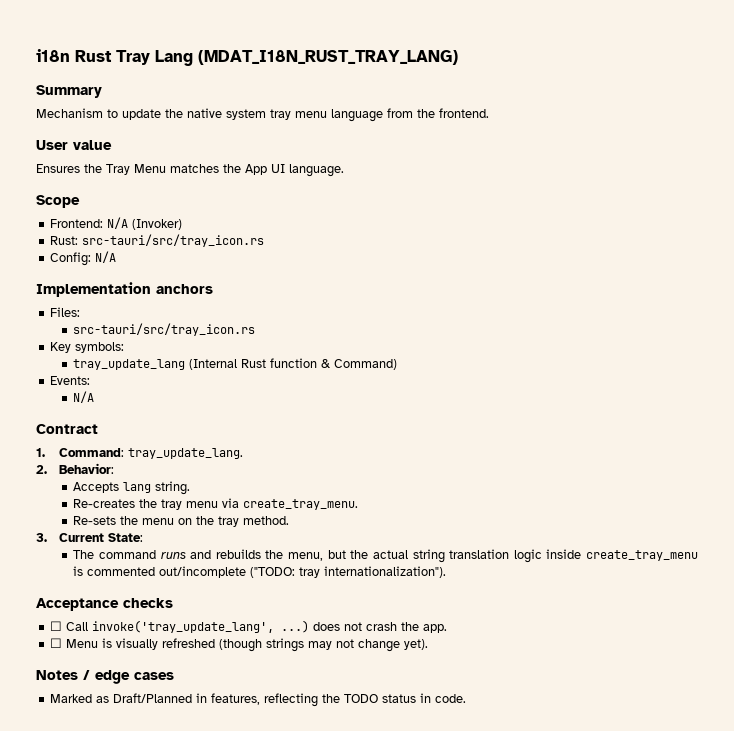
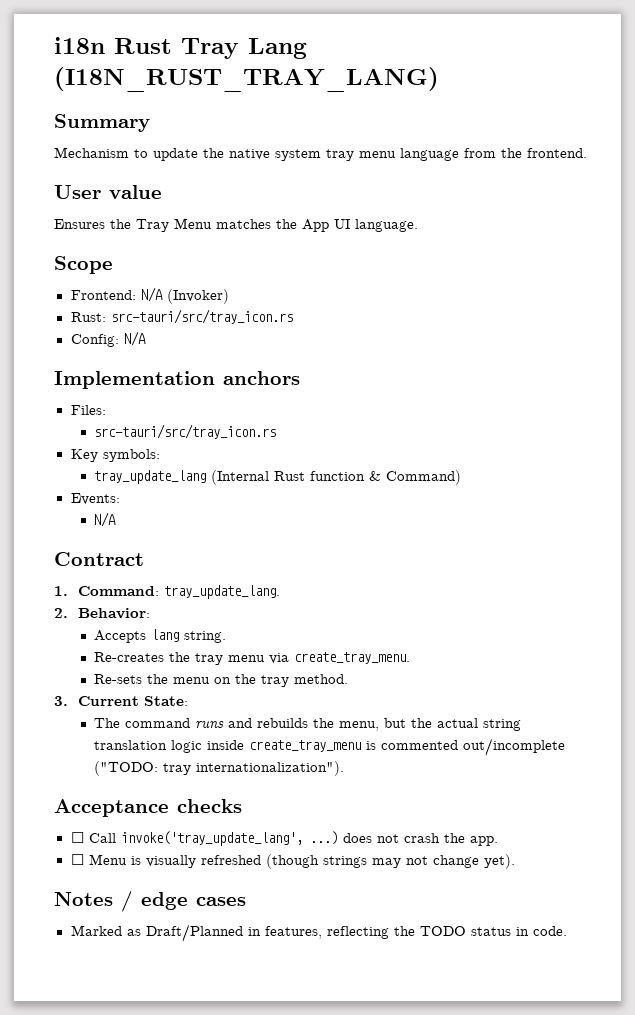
- i18n Rust Tray Lang (MDAT_I18N_RUST_TRAY_LANG)
+ i18n Rust Tray Lang (I18N_RUST_TRAY_LANG)

